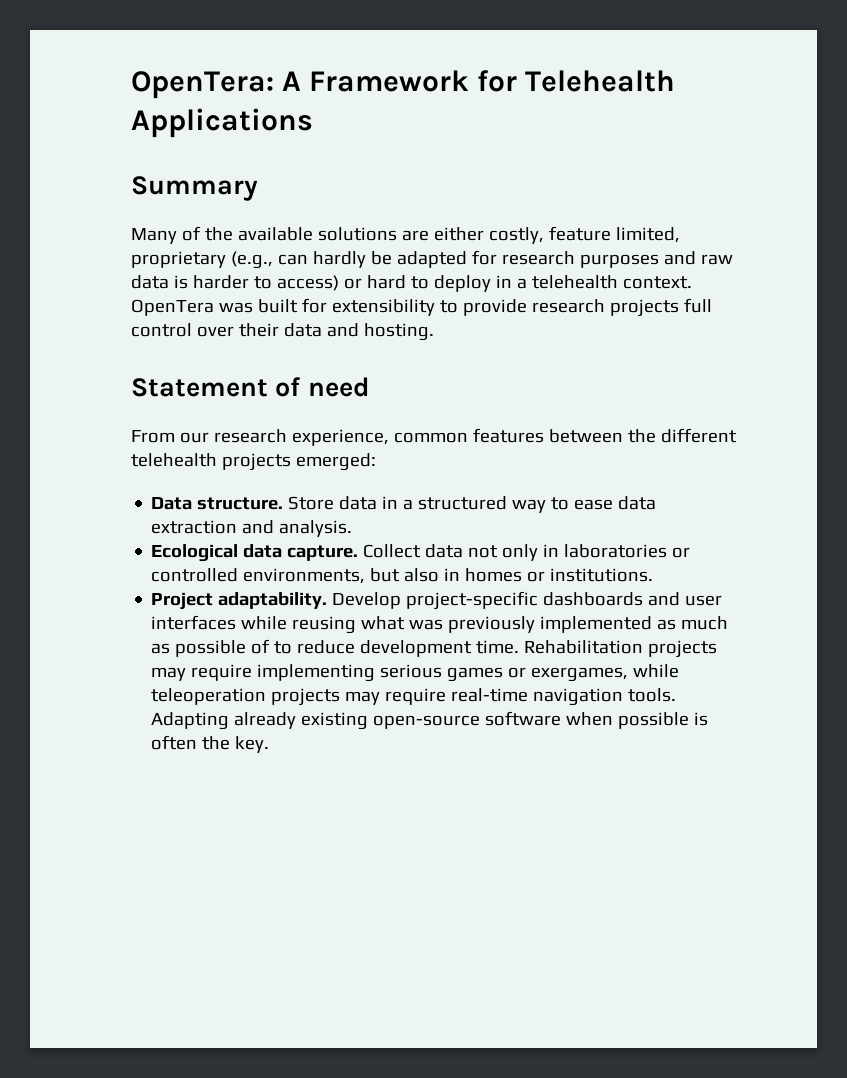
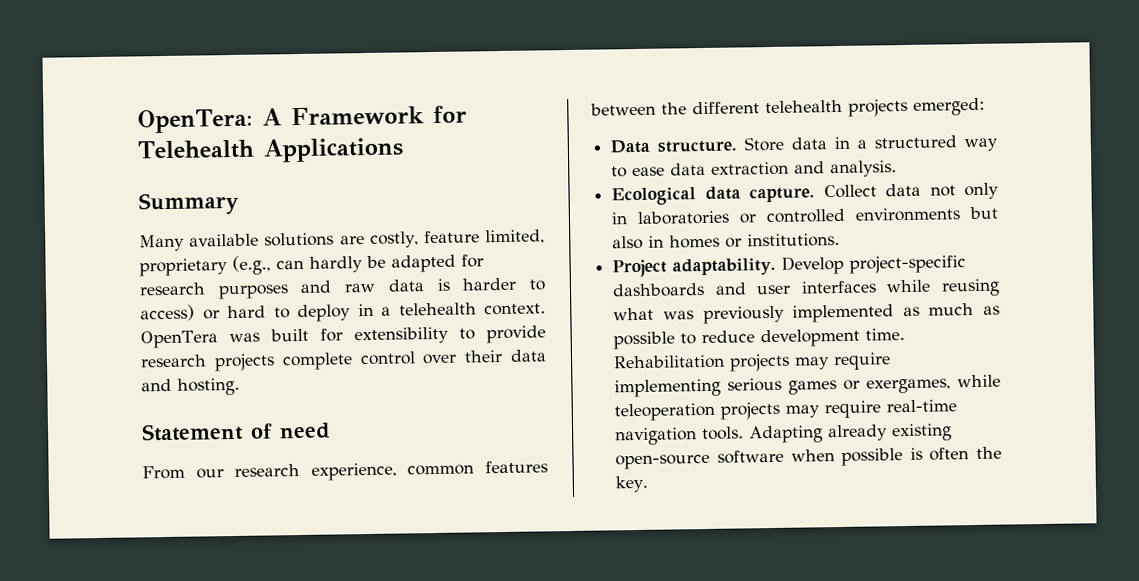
- Many of the available solutions are either costly, feature limited, proprietary (e.g., can hardly be adapted for research purposes and raw data is harder to access) or hard to deploy in a telehealth context.
+ Many available solutions are costly, feature limited, proprietary (e.g., can hardly be adapted for research purposes and raw data is harder to access) or hard to deploy in a telehealth context.
- OpenTera was built for extensibility to provide research projects full control over their data and hosting.
+ OpenTera was built for extensibility to provide research projects complete control over their data and hosting.
- Collect data not only in laboratories or controlled environments, but also in homes or institutions.
+ Collect data not only in laboratories or controlled environments but also in homes or institutions.
- Develop project-specific dashboards and user interfaces while reusing what was previously implemented as much as possible of to reduce development time.
+ Develop project-specific dashboards and user interfaces while reusing what was previously implemented as much as possible to reduce development time.

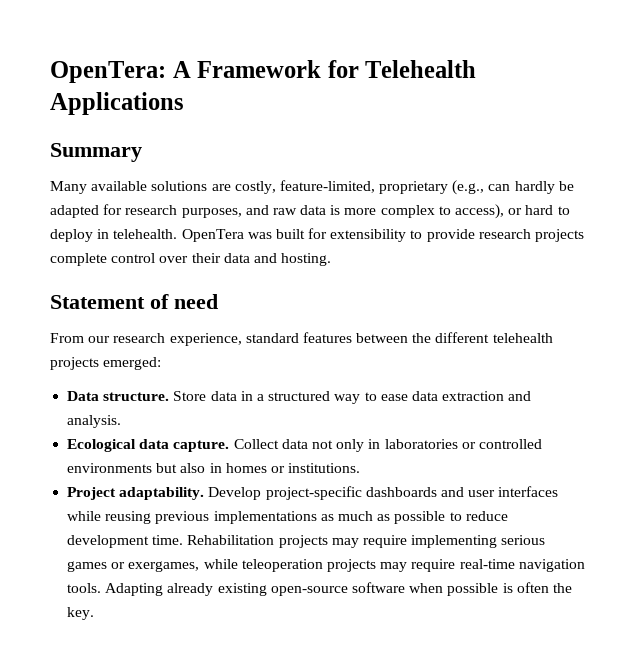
- Many available solutions are costly, feature limited, proprietary (e.g., can hardly be adapted for research purposes and raw data is harder to access) or hard to deploy in a telehealth context.
+ Many available solutions are costly, feature-limited, proprietary (e.g., can hardly be adapted for research purposes, and raw data is more complex to access), or hard to deploy in telehealth.
- From our research experience, common features between the different telehealth projects emerged:
+ From our research experience, standard features between the different telehealth projects emerged:
- Develop project-specific dashboards and user interfaces while reusing what was previously implemented as much as possible to reduce development time.
+ Develop project-specific dashboards and user interfaces while reusing previous implementations as much as possible to reduce development time.

